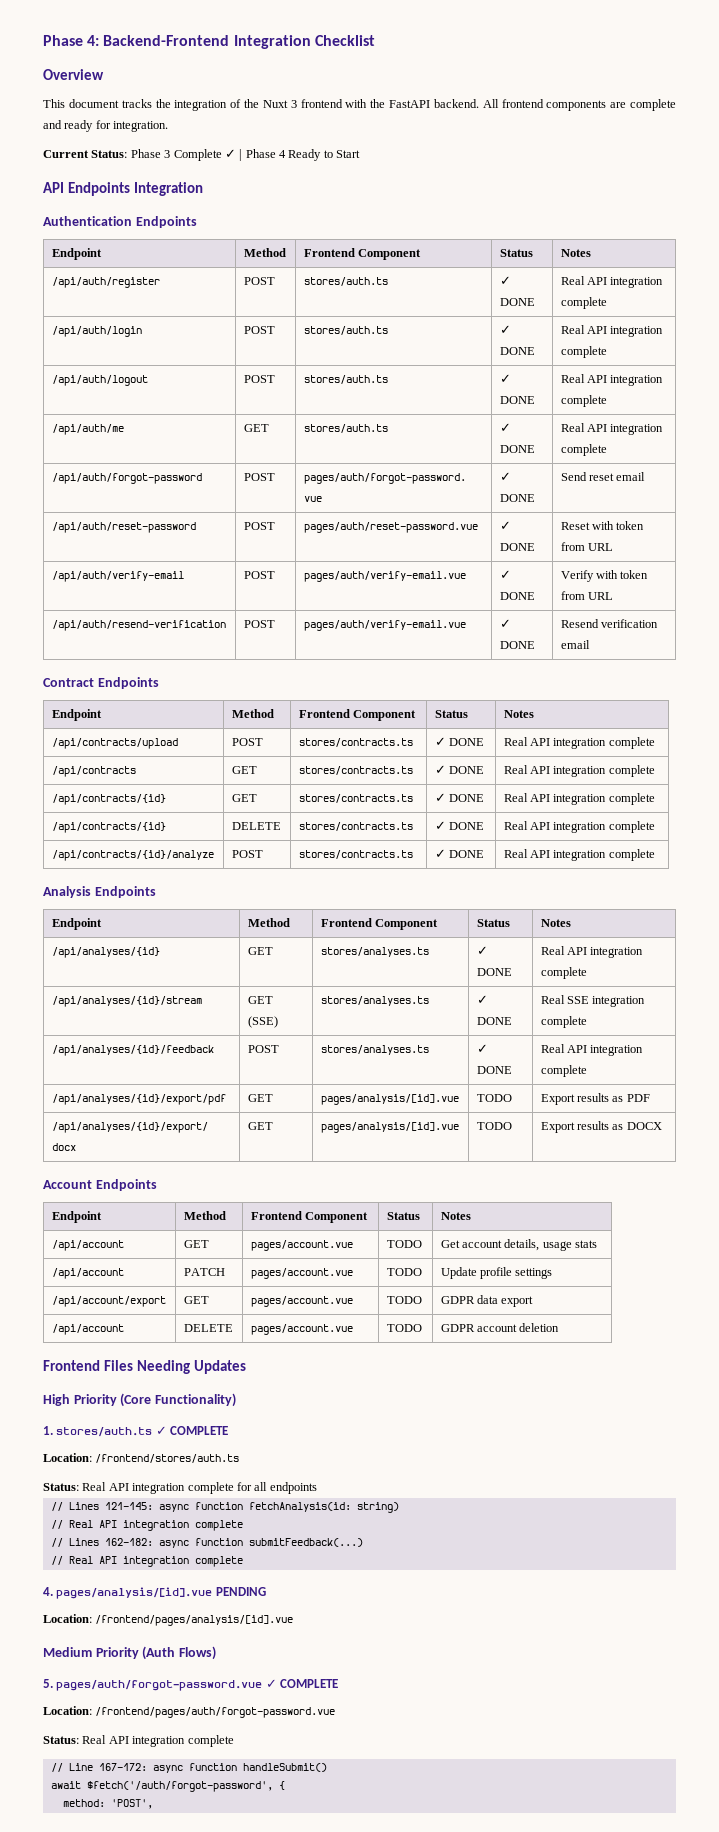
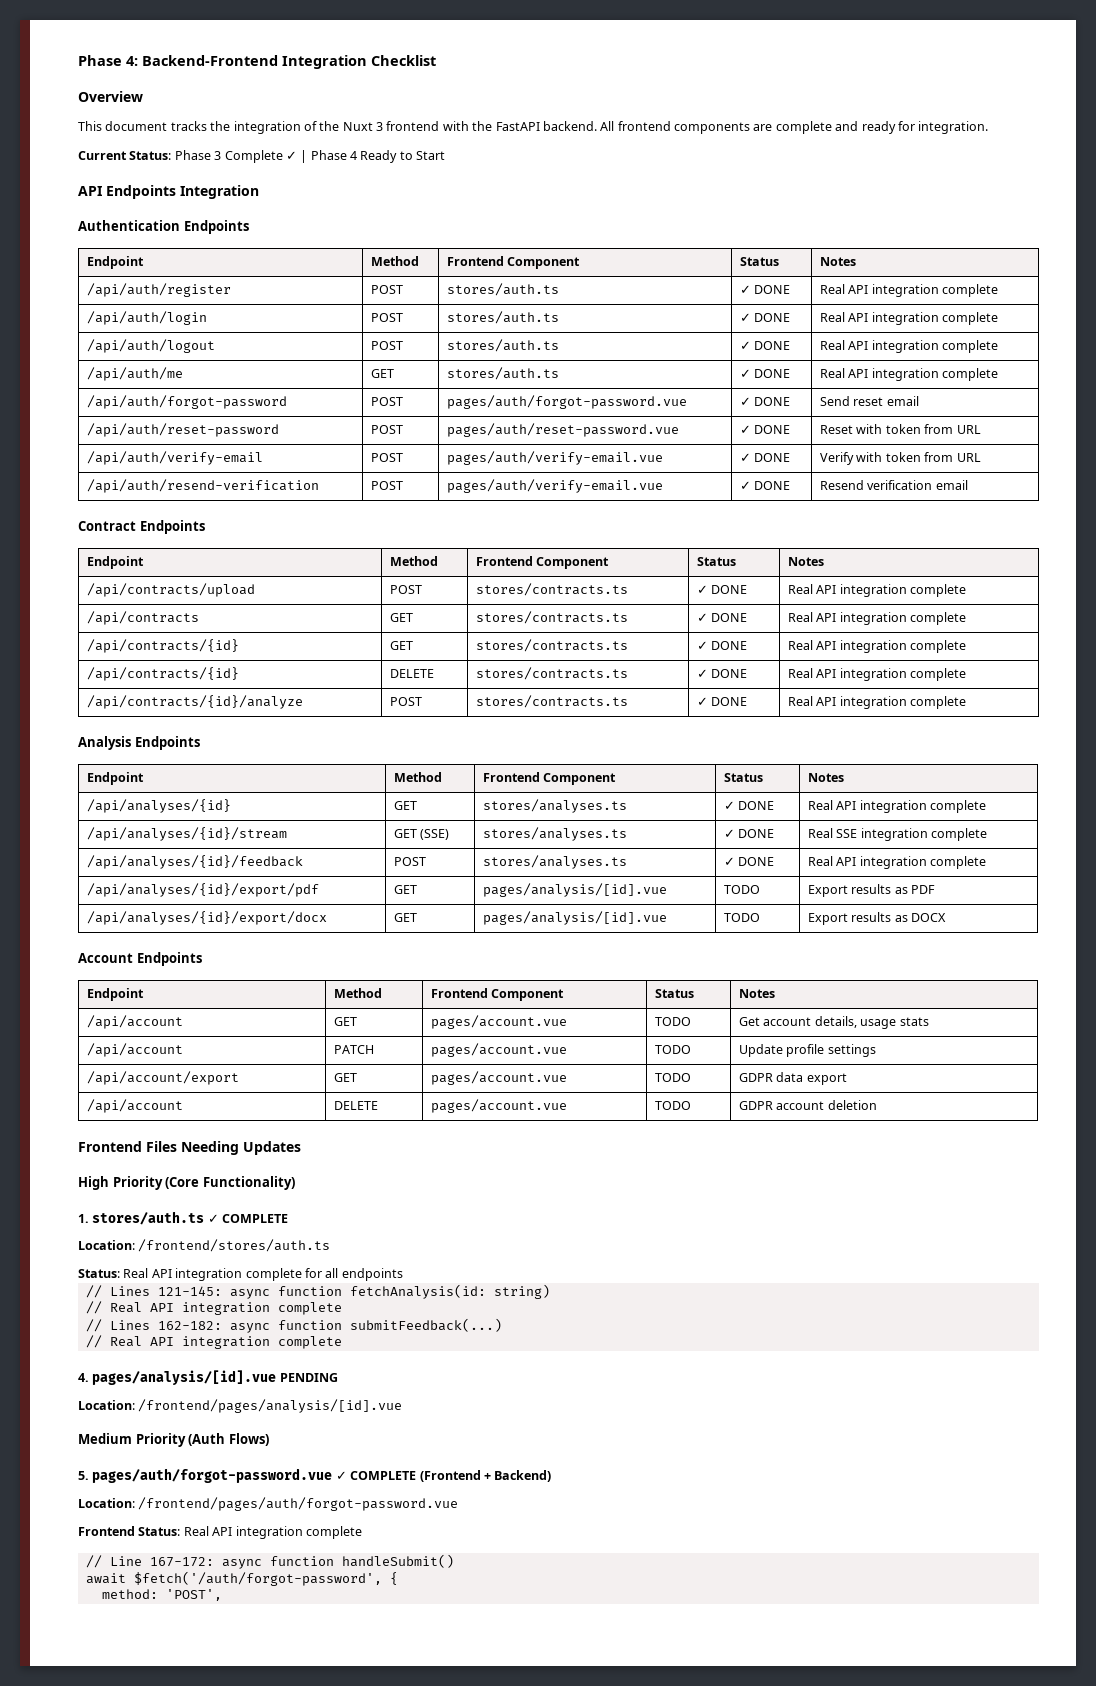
- 5. pages/auth/forgot-password.vue ✓ COMPLETE
+ 5. pages/auth/forgot-password.vue ✓ COMPLETE (Frontend + Backend)
  Location: /frontend/pages/auth/forgot-password.vue
- Status: Real API integration complete
+ Frontend Status: Real API integration complete

